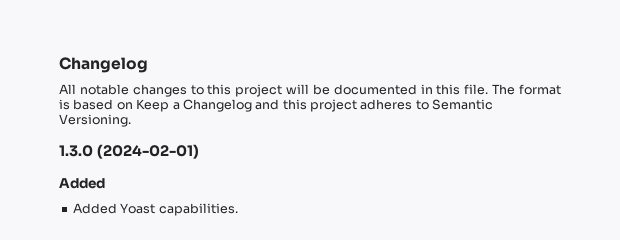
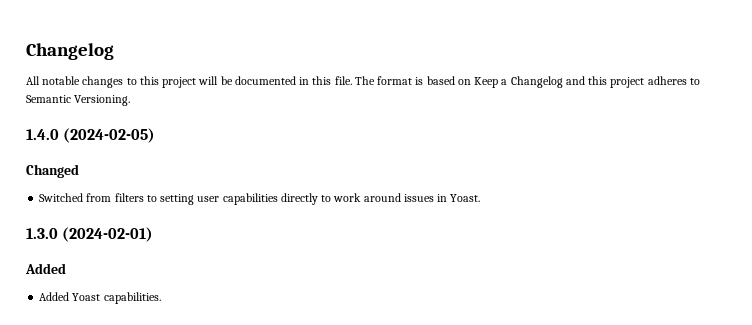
+ 1.4.0 (2024-02-05)
+ Changed
+ Switched from filters to setting user capabilities directly to work around issues in Yoast.

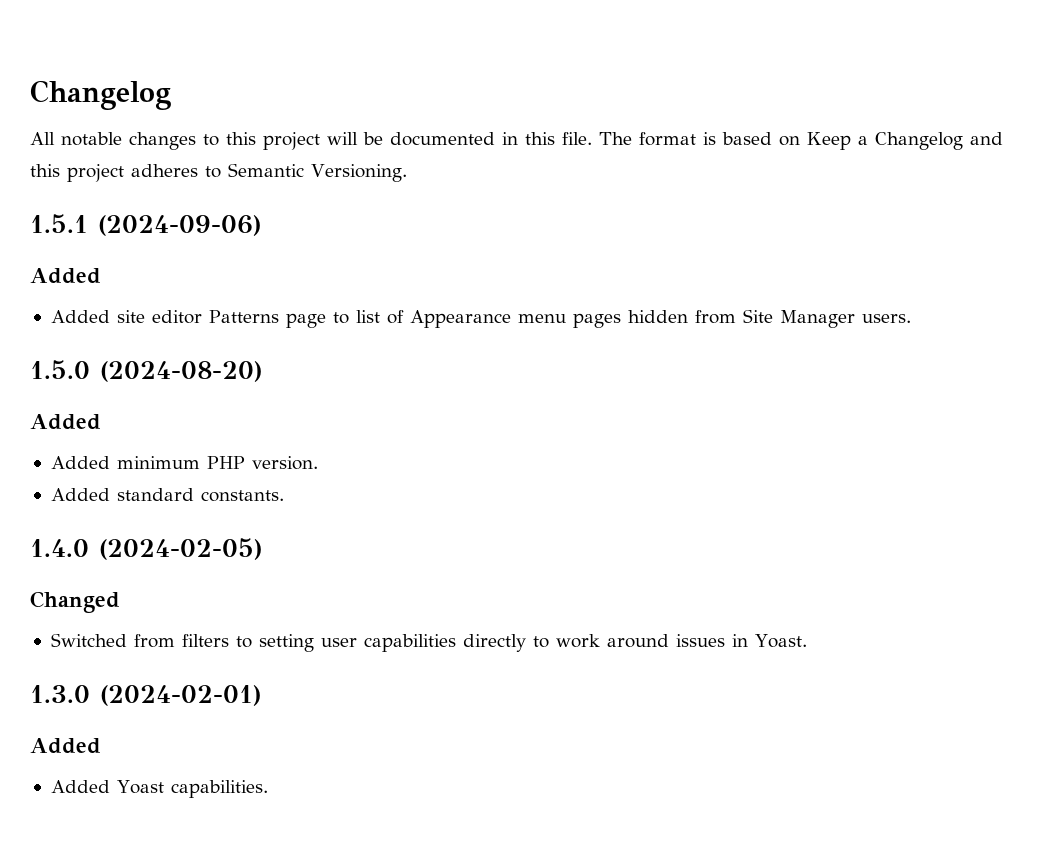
+ 1.5.1 (2024-09-06)
+ Added
+ Added site editor Patterns page to list of Appearance menu pages hidden from Site Manager users.
+ 1.5.0 (2024-08-20)
+ Added
+ Added minimum PHP version.
+ Added standard constants.

